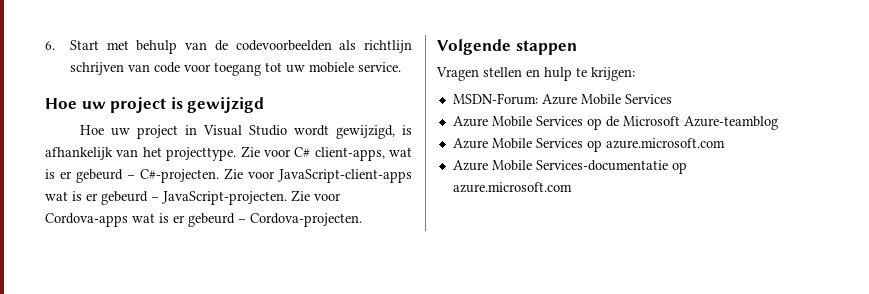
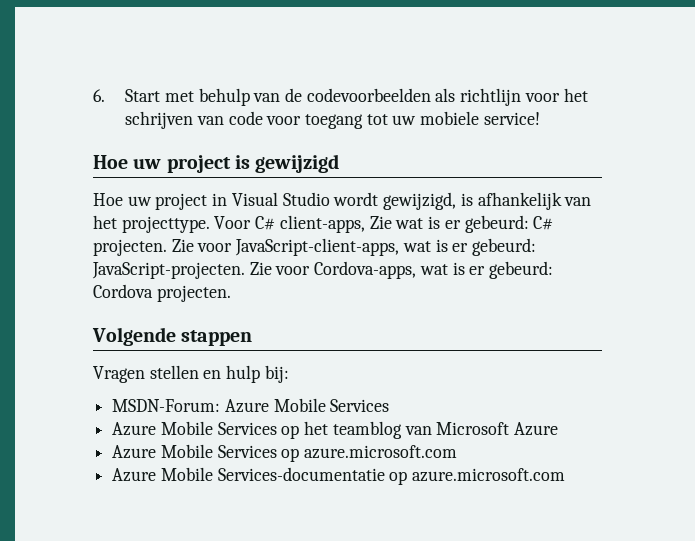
- 6. Start met behulp van de codevoorbeelden als richtlijn schrijven van code voor toegang tot uw mobiele service.
+ 6. Start met behulp van de codevoorbeelden als richtlijn voor het schrijven van code voor toegang tot uw mobiele service!
- Zie voor C# client-apps, wat is er gebeurd – C#-projecten. Zie voor JavaScript-client-apps wat is er gebeurd – JavaScript-projecten.
+ Voor C# client-apps, Zie wat is er gebeurd: C# projecten. Zie voor JavaScript-client-apps, wat is er gebeurd: JavaScript-projecten.
- Zie voor Cordova-apps wat is er gebeurd – Cordova-projecten.
+ Zie voor Cordova-apps, wat is er gebeurd: Cordova projecten.
- Vragen stellen en hulp te krijgen:
+ Vragen stellen en hulp bij:
- Azure Mobile Services op de Microsoft Azure-teamblog
+ Azure Mobile Services op het teamblog van Microsoft Azure

